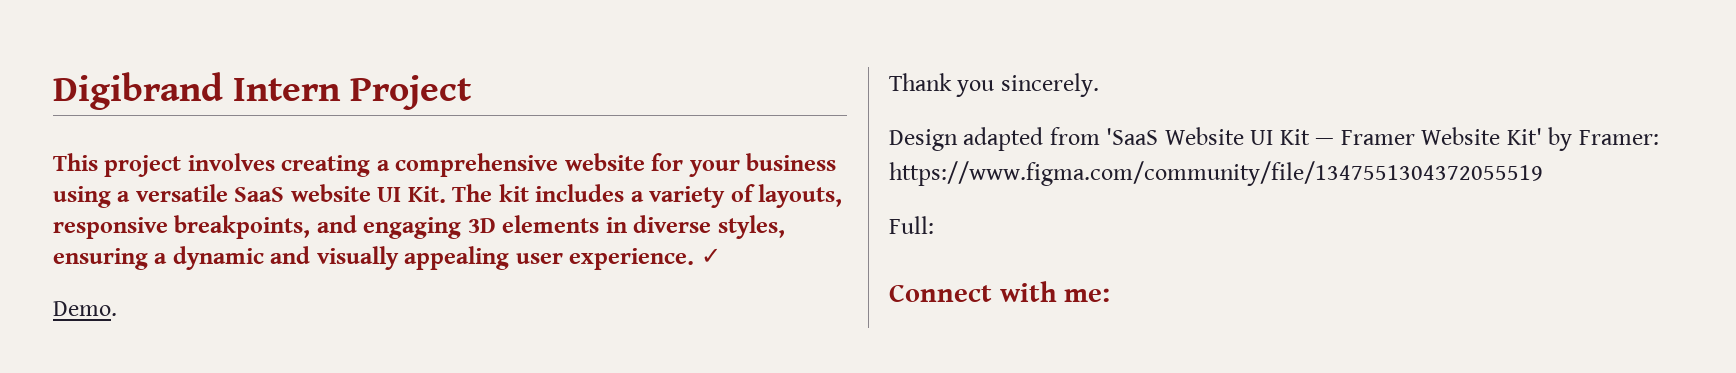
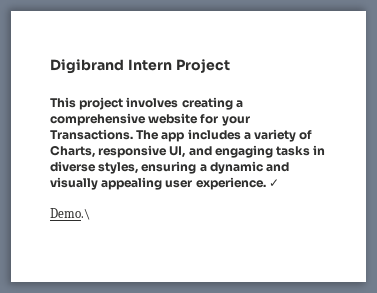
- This project involves creating a comprehensive website for your business using a versatile SaaS website UI Kit. The kit includes a variety of layouts, responsive breakpoints, and engaging 3D elements in diverse styles, ensuring a dynamic and visually appealing user experience.
+ This project involves creating a comprehensive website for your Transactions. The app includes a variety of Charts, responsive UI, and engaging tasks in diverse styles, ensuring a dynamic and visually appealing user experience.
- Demo.
- Thank you sincerely.
- Design adapted from 'SaaS Website UI Kit — Framer Website Kit' by Framer: https://www.figma.com/community/file/1347551304372055519
- Full:
- Connect with me:
+ Demo.\

